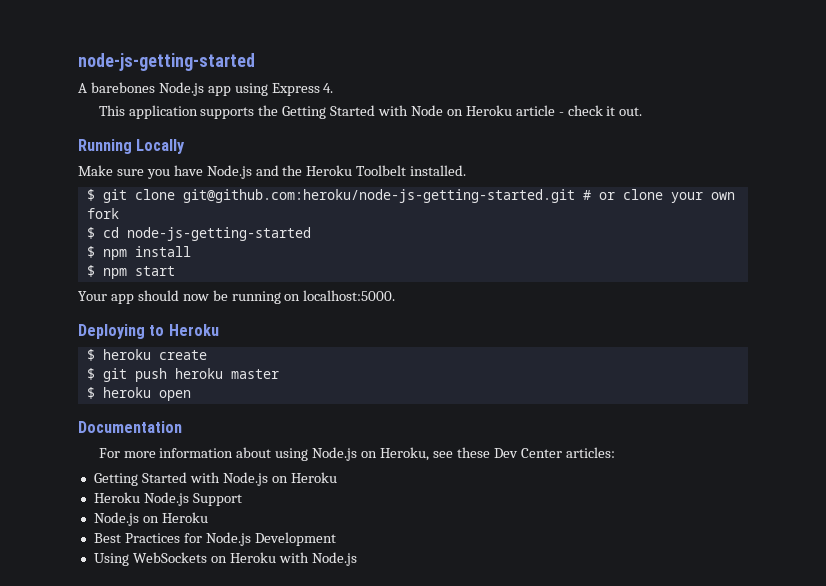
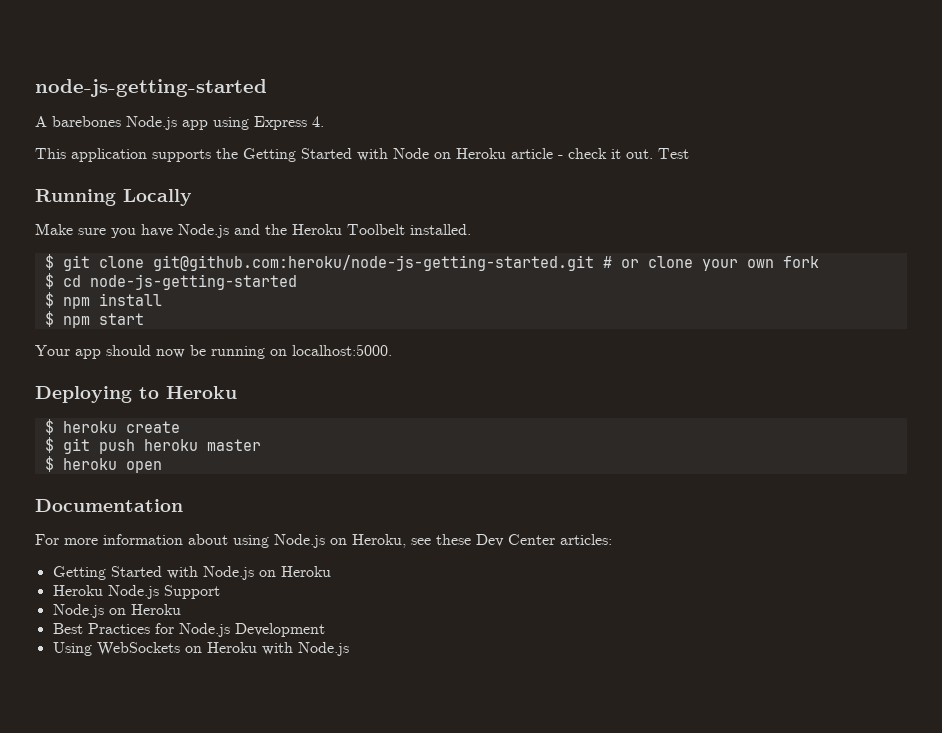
+ Test

